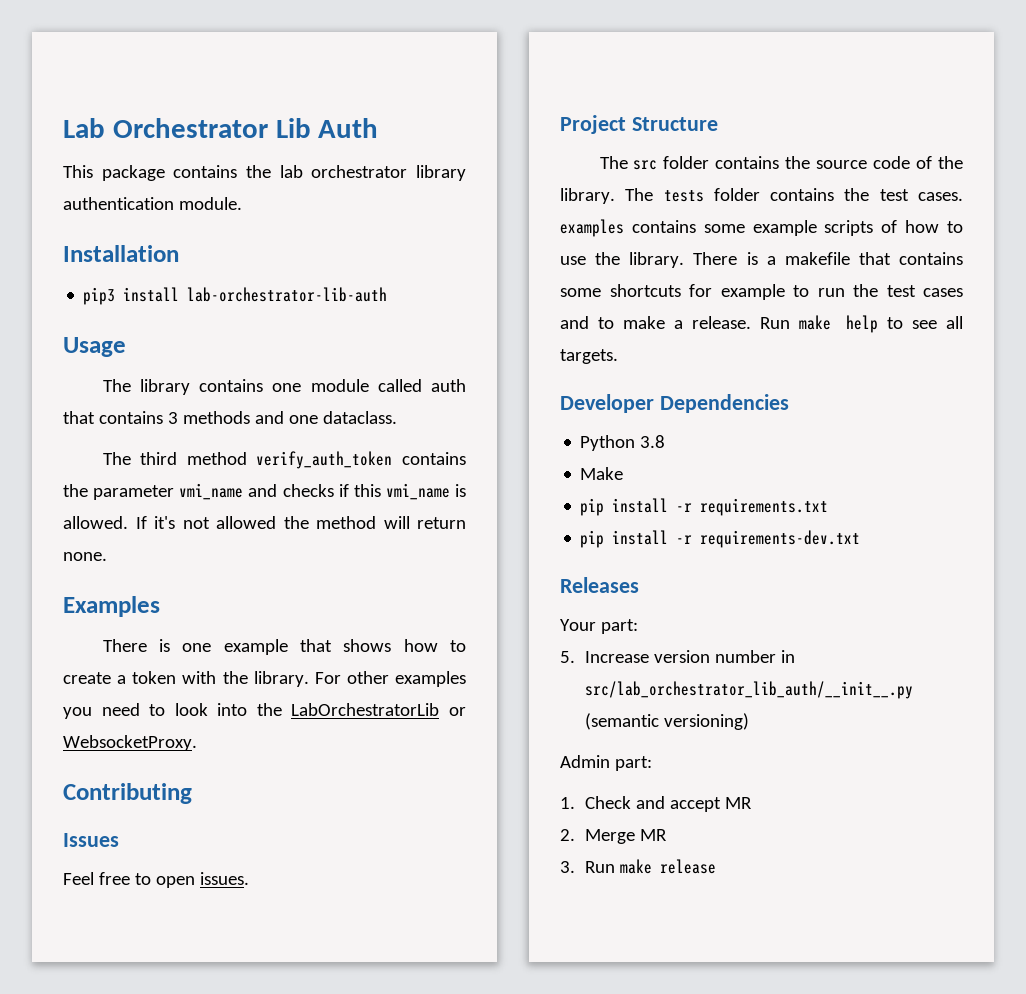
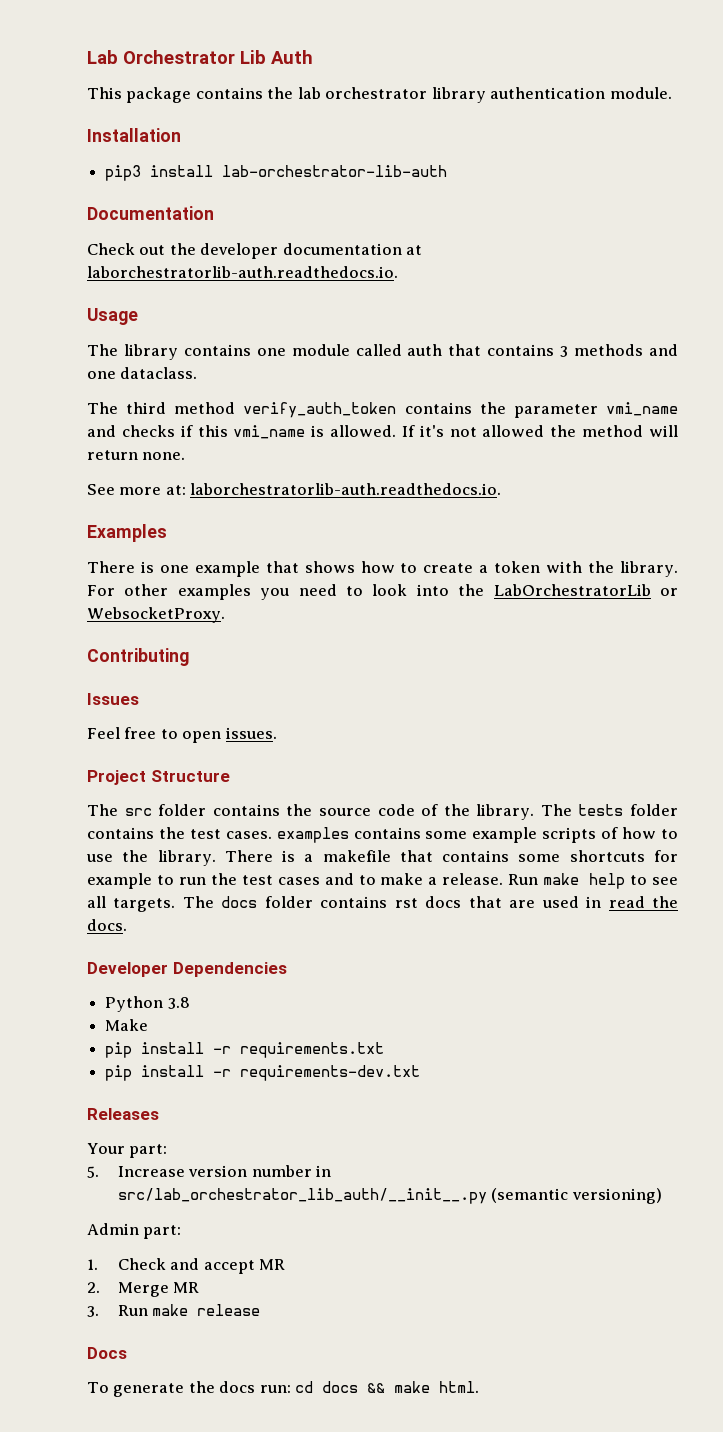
+ Documentation
+ Check out the developer documentation at laborchestratorlib-auth.readthedocs.io.
+ See more at: laborchestratorlib-auth.readthedocs.io.
+ The docs folder contains rst docs that are used in read the docs.
+ Docs
+ To generate the docs run: cd docs && make html.

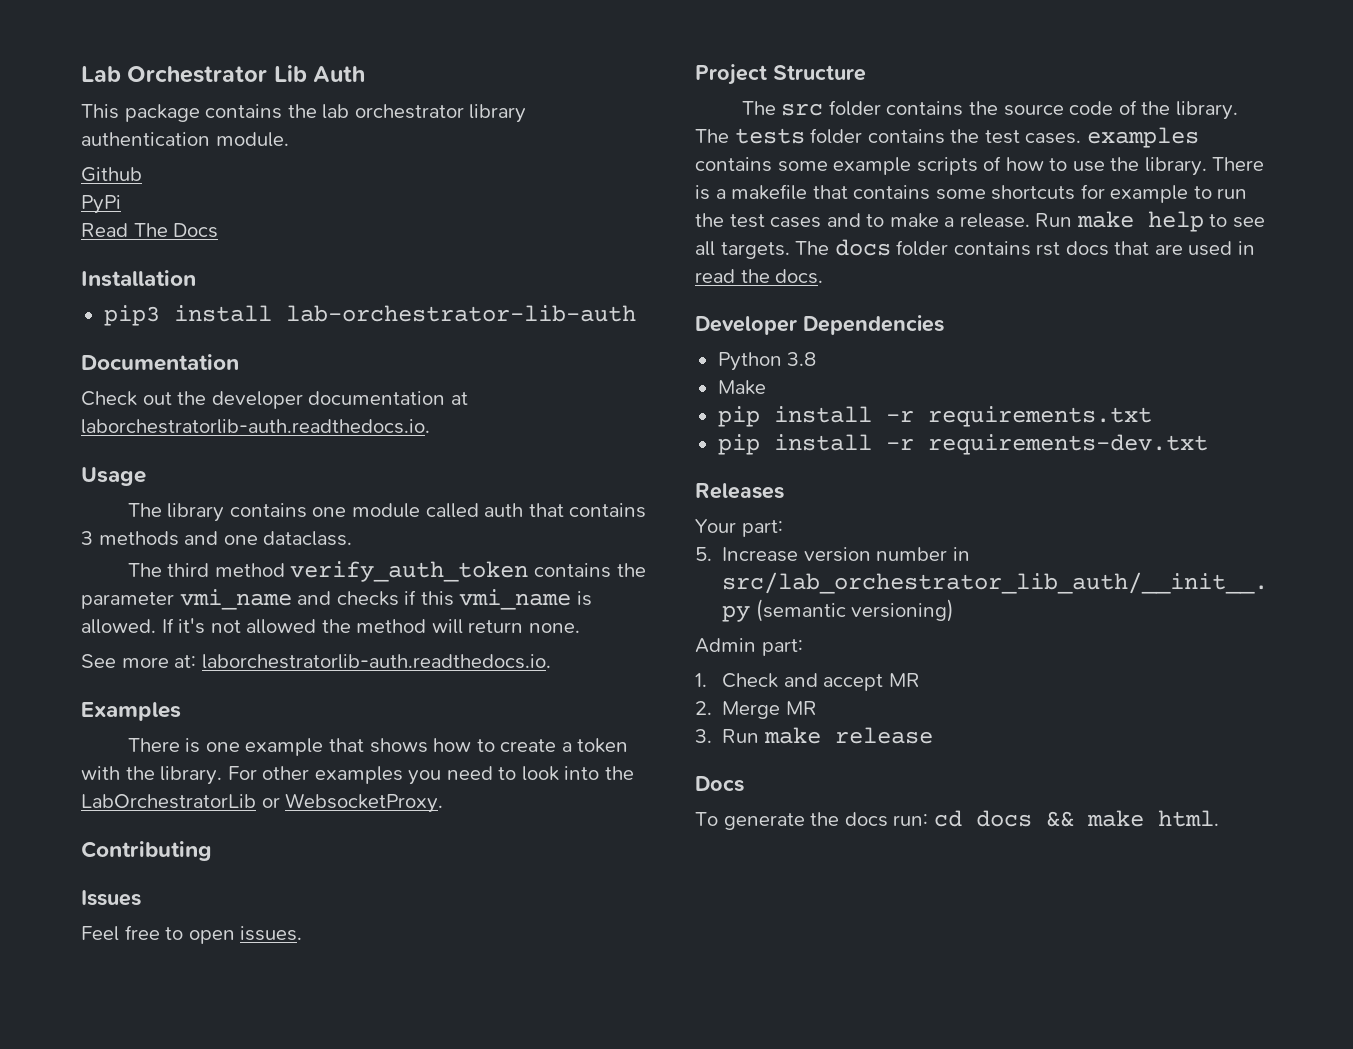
+ Github
+ PyPi
+ Read The Docs

